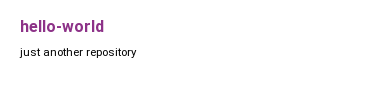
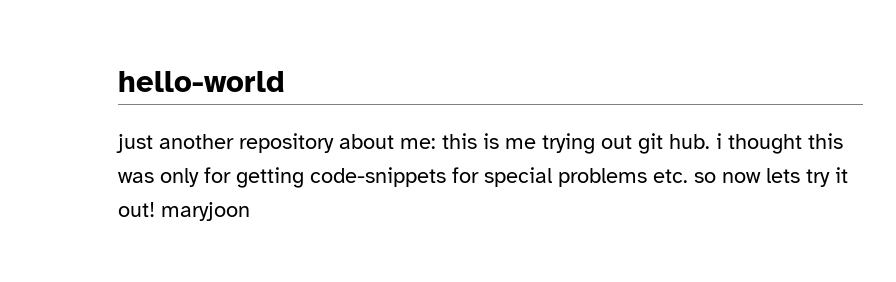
- just another repository
+ just another repository about me: this is me trying out git hub. i thought this was only for getting code-snippets for special problems etc. so now lets try it out! maryjoon

